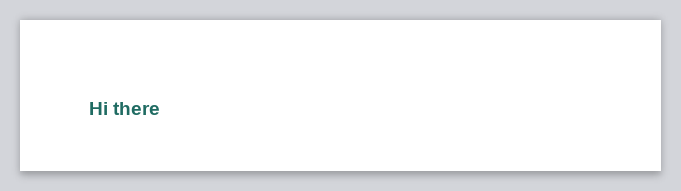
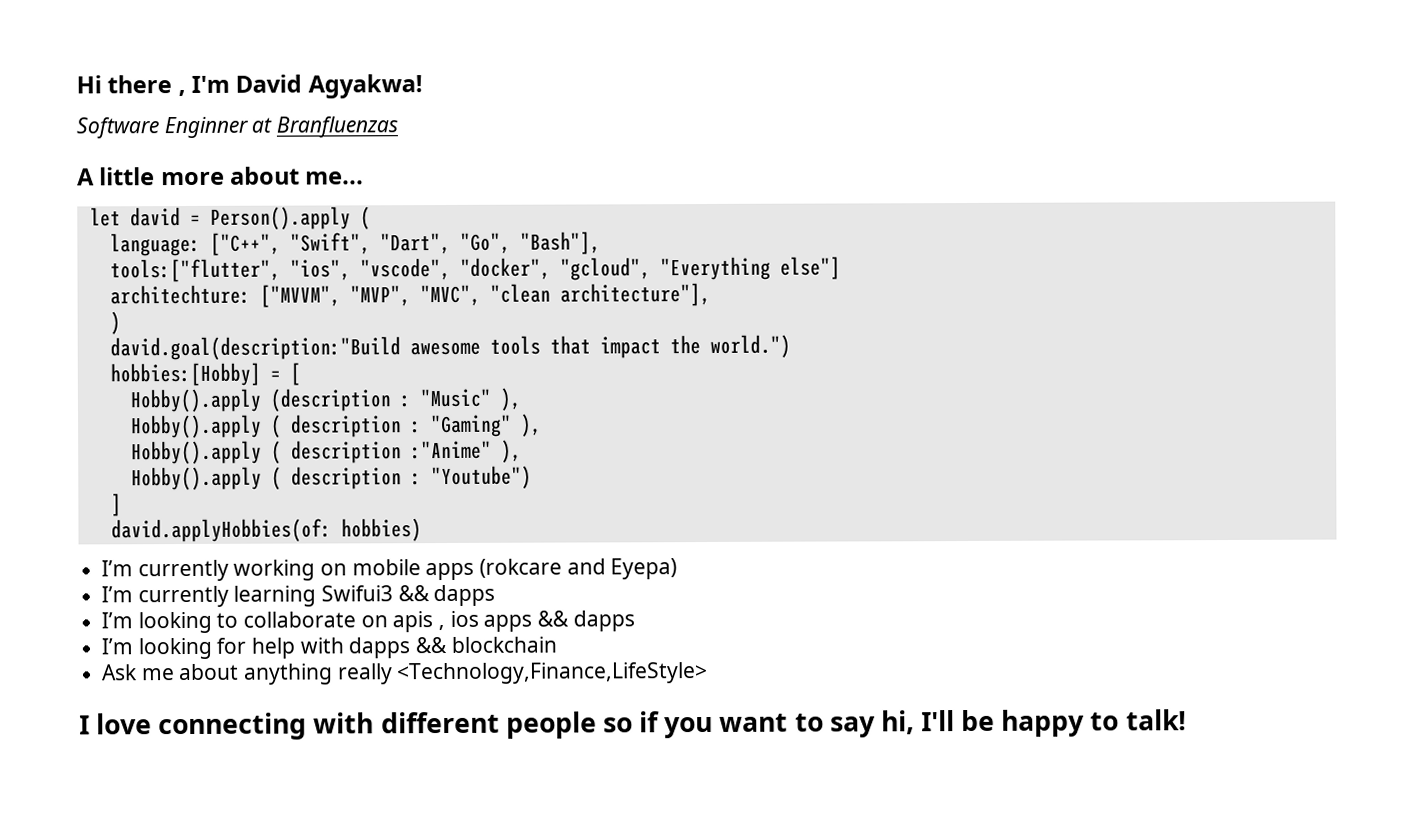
- Hi there
+ Hi there , I'm David Agyakwa!
+ Software Enginner at Branfluenzas
+ A little more about me...
+ let david = Person().apply (
+ language: ["C++", "Swift", "Dart", "Go", "Bash"],
+ tools:["flutter", "ios", "vscode", "docker", "gcloud", "Everything else"]
+ architechture: ["MVVM", "MVP", "MVC", "clean architecture"],
+ )
+ david.goal(description:"Build awesome tools that impact the world.")
+ hobbies:[Hobby] = [
+ Hobby().apply (description : "Music" ),
+ Hobby().apply ( description : "Gaming" ),
+ Hobby().apply ( description :"Anime" ),
+ Hobby().apply ( description : "Youtube")
+ ]
+ david.applyHobbies(of: hobbies)
+ I’m currently working on mobile apps (rokcare and Eyepa)
+ I’m currently learning Swifui3 && dapps
+ I’m looking to collaborate on apis , ios apps && dapps
+ I’m looking for help with dapps && blockchain
+ Ask me about anything really <Technology,Finance,LifeStyle>
+ I love connecting with different people so if you want to say hi, I'll be happy to talk!

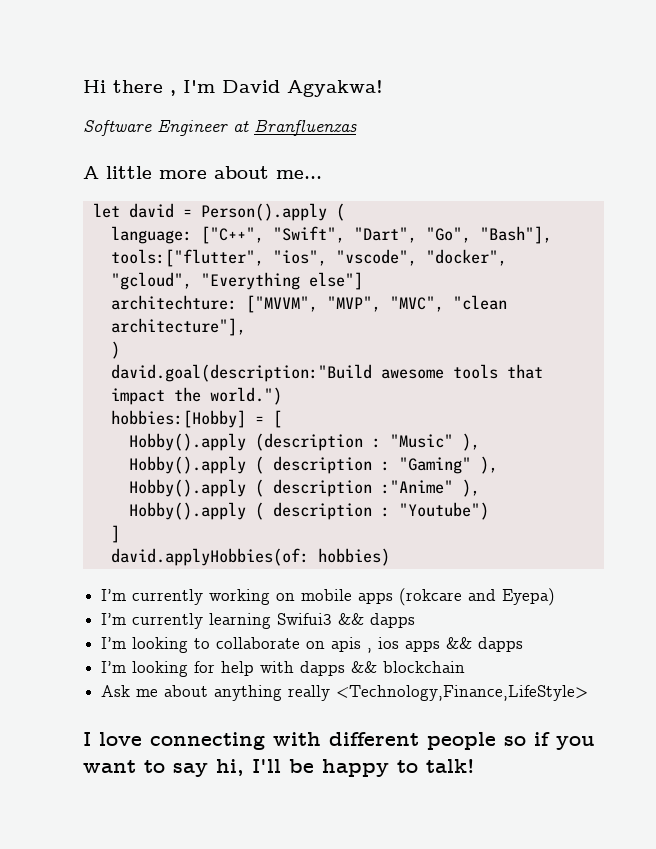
- Software Enginner at Branfluenzas
+ Software Engineer at Branfluenzas

